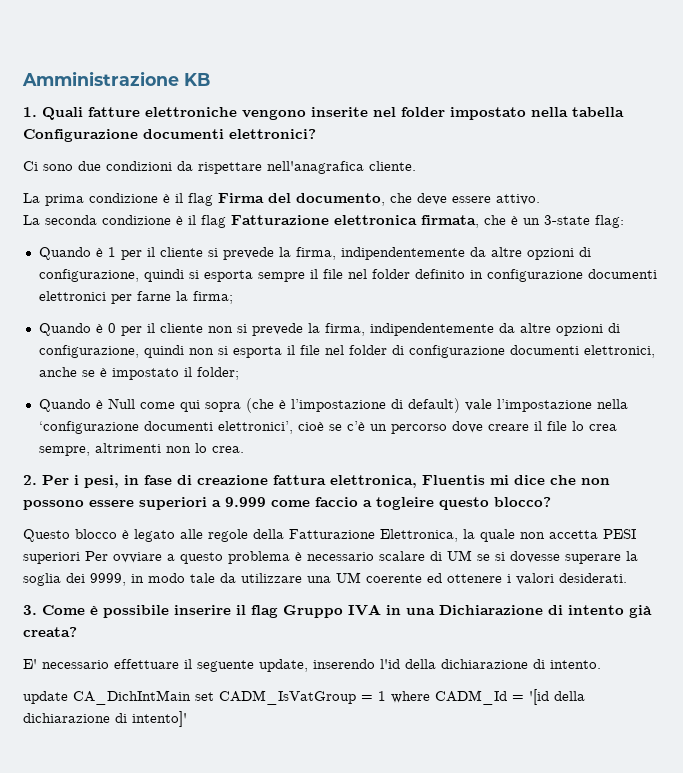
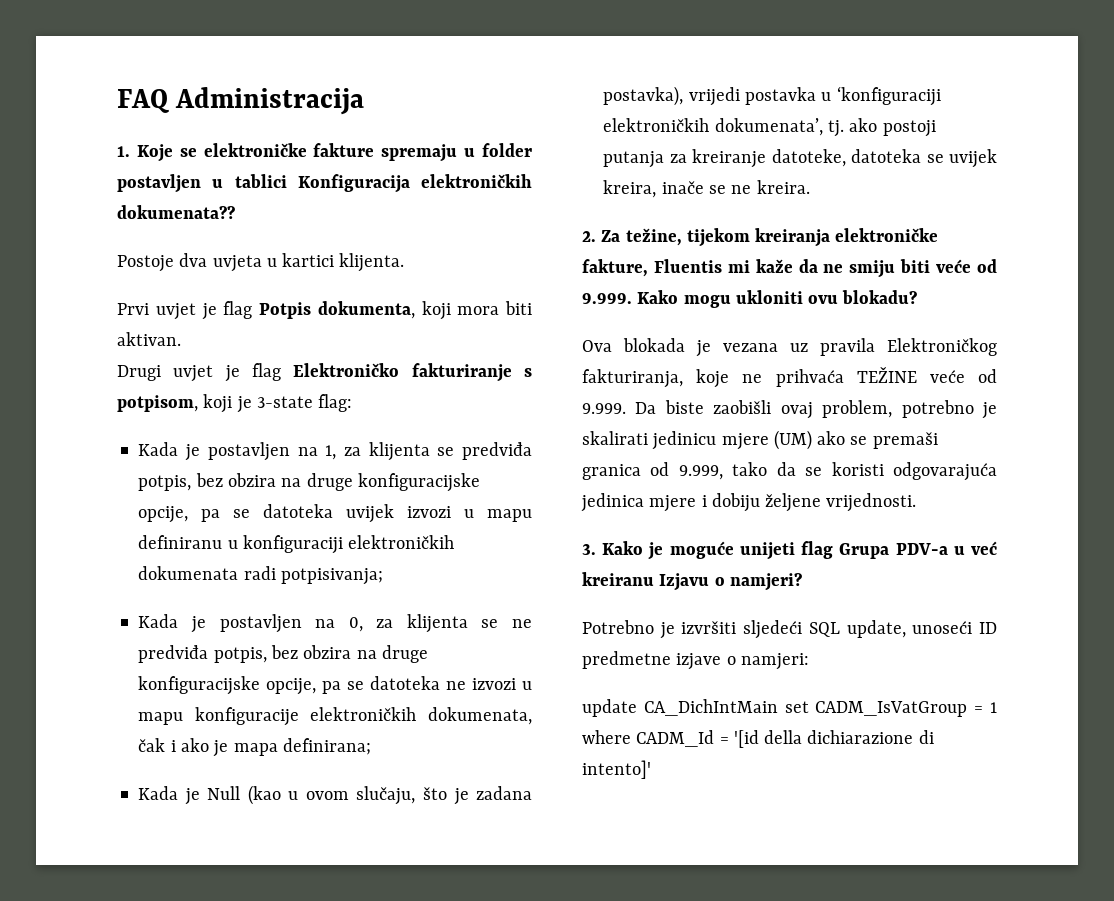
- Amministrazione KB
+ FAQ Administracija
- 1. Quali fatture elettroniche vengono inserite nel folder impostato nella tabella Configurazione documenti elettronici?
- Ci sono due condizioni da rispettare nell'anagrafica cliente.
- La prima condizione è il flag Firma del documento, che deve essere attivo.
- La seconda condizione è il flag Fatturazione elettronica firmata, che è un 3-state flag:
- Quando è 1 per il cliente si prevede la firma, indipendentemente da altre opzioni di configurazione, quindi si esporta sempre il file nel folder definito in configurazione documenti elettronici per farne la firma;
- Quando è 0 per il cliente non si prevede la firma, indipendentemente da altre opzioni di configurazione, quindi non si esporta il file nel folder di configurazione documenti elettronici, anche se è impostato il folder;
- Quando è Null come qui sopra (che è l’impostazione di default) vale l’impostazione nella ‘configurazione documenti elettronici’, cioè se c’è un percorso dove creare il file lo crea sempre, altrimenti non lo crea.
- 2. Per i pesi, in fase di creazione fattura elettronica, Fluentis mi dice che non possono essere superiori a 9.999 come faccio a togleire questo blocco?
- Questo blocco è legato alle regole della Fatturazione Elettronica, la quale non accetta PESI superiori Per ovviare a questo problema è necessario scalare di UM se si dovesse superare la soglia dei 9999, in modo tale da utilizzare una UM coerente ed ottenere i valori desiderati.
- 3. Come è possibile inserire il flag Gruppo IVA in una Dichiarazione di intento già creata?
- E' necessario effettuare il seguente update, inserendo l'id della dichiarazione di intento.
+ 1. Koje se elektroničke fakture spremaju u folder postavljen u tablici Konfiguracija elektroničkih dokumenata??
+ Postoje dva uvjeta u kartici klijenta.
+ Prvi uvjet je flag Potpis dokumenta, koji mora biti aktivan.
+ Drugi uvjet je flag Elektroničko fakturiranje s potpisom, koji je 3-state flag:
+ Kada je postavljen na 1, za klijenta se predviđa potpis, bez obzira na druge konfiguracijske opcije, pa se datoteka uvijek izvozi u mapu definiranu u konfiguraciji elektroničkih dokumenata radi potpisivanja;
+ Kada je postavljen na 0, za klijenta se ne predviđa potpis, bez obzira na druge konfiguracijske opcije, pa se datoteka ne izvozi u mapu konfiguracije elektroničkih dokumenata, čak i ako je mapa definirana;
+ Kada je Null (kao u ovom slučaju, što je zadana postavka), vrijedi postavka u ‘konfiguraciji elektroničkih dokumenata’, tj. ako postoji putanja za kreiranje datoteke, datoteka se uvijek kreira, inače se ne kreira.
+ 2. Za težine, tijekom kreiranja elektroničke fakture, Fluentis mi kaže da ne smiju biti veće od 9.999. Kako mogu ukloniti ovu blokadu?
+ Ova blokada je vezana uz pravila Elektroničkog fakturiranja, koje ne prihvaća TEŽINE veće od 9.999. Da biste zaobišli ovaj problem, potrebno je skalirati jedinicu mjere (UM) ako se premaši granica od 9.999, tako da se koristi odgovarajuća jedinica mjere i dobiju željene vrijednosti.
+ 3. Kako je moguće unijeti flag Grupa PDV-a u već kreiranu Izjavu o namjeri?
+ Potrebno je izvršiti sljedeći SQL update, unoseći ID predmetne izjave o namjeri:

